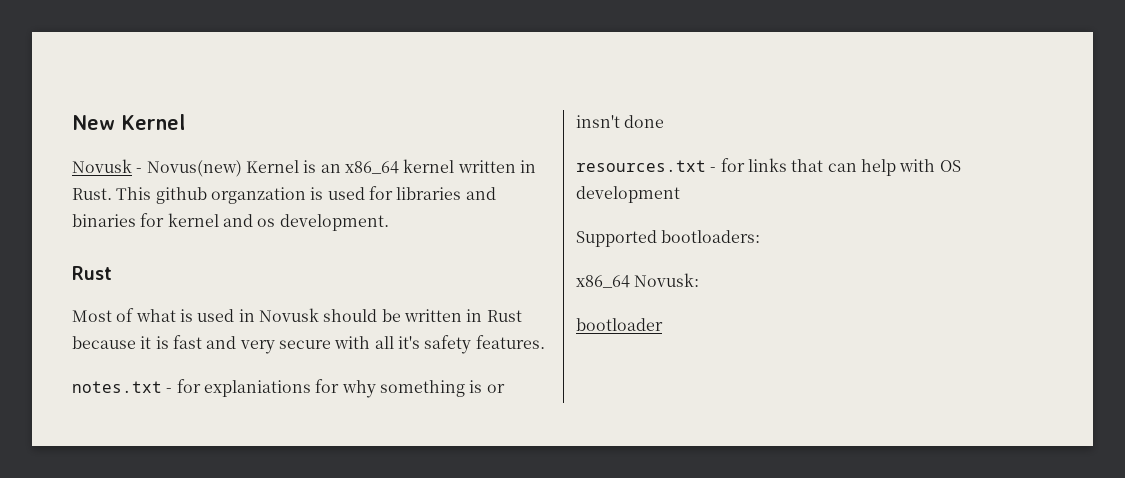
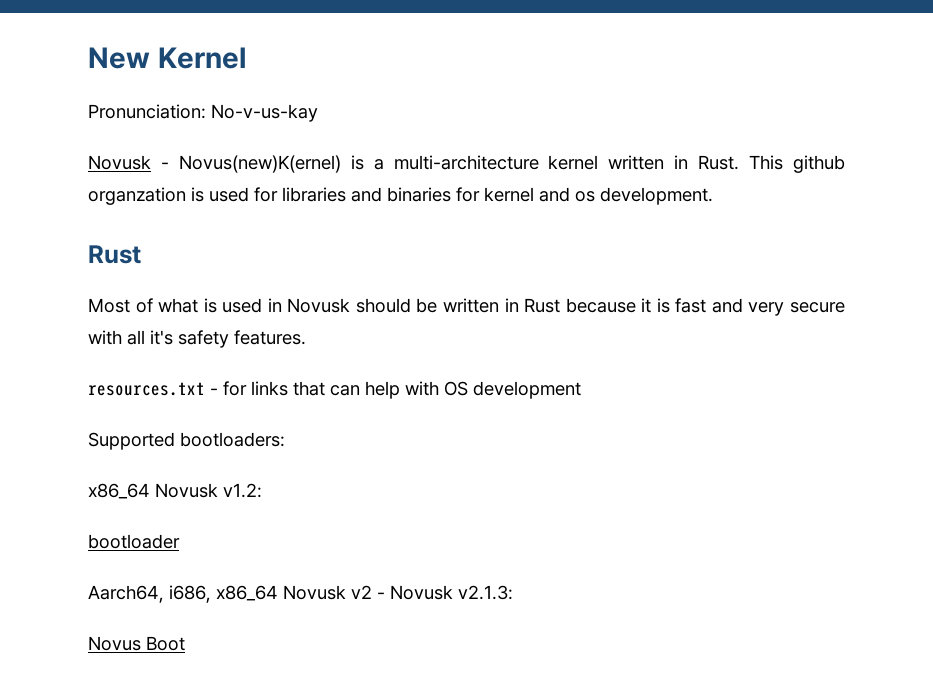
+ Pronunciation: No-v-us-kay
- Novusk - Novus(new) Kernel is an x86_64 kernel written in Rust.
+ Novusk - Novus(new)K(ernel) is a multi-architecture kernel written in Rust.
- notes.txt - for explaniations for why something is or insn't done
- x86_64 Novusk:
+ x86_64 Novusk v1.2:
+ Aarch64, i686, x86_64 Novusk v2 - Novusk v2.1.3:
+ Novus Boot

